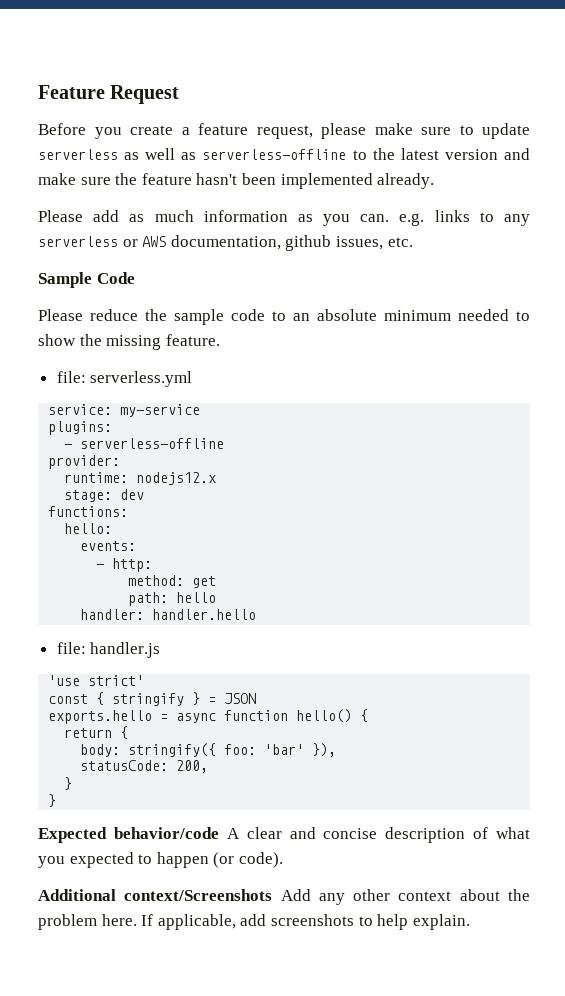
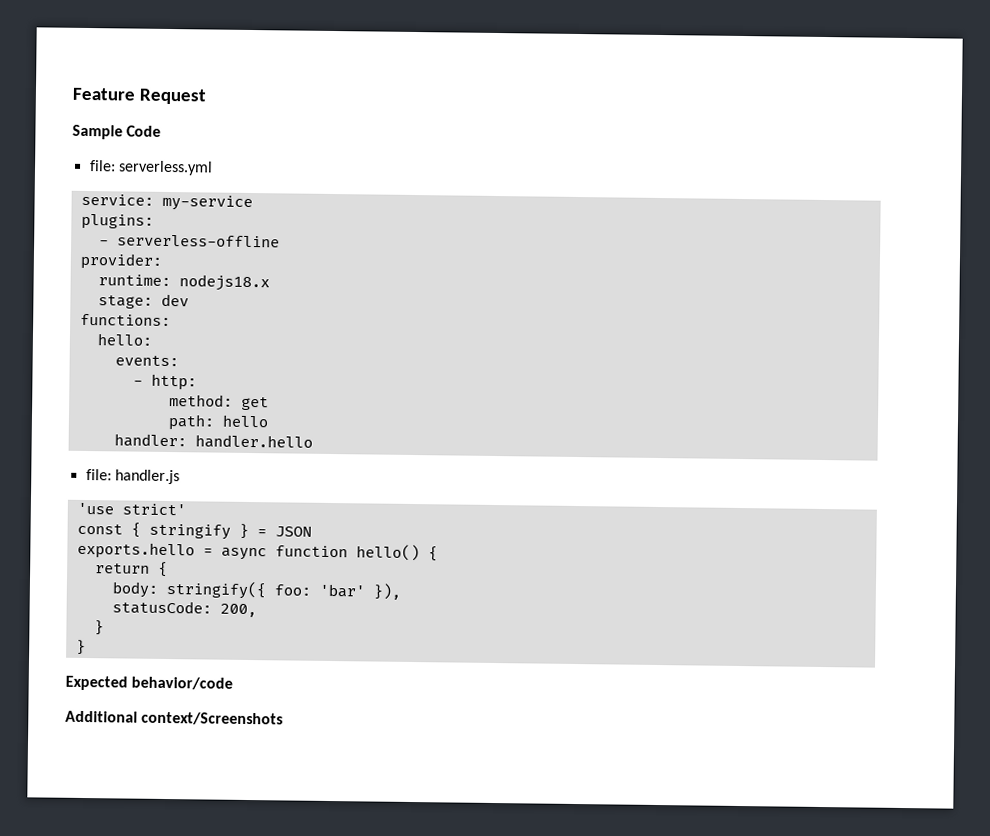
- Before you create a feature request, please make sure to update serverless as well as serverless-offline to the latest version and make sure the feature hasn't been implemented already.
- Please add as much information as you can. e.g. links to any serverless or AWS documentation, github issues, etc.
  Sample Code
- Please reduce the sample code to an absolute minimum needed to show the missing feature.
- runtime: nodejs12.x
+ runtime: nodejs18.x
- Expected behavior/code A clear and concise description of what you expected to happen (or code).
- Additional context/Screenshots Add any other context about the problem here. If applicable, add screenshots to help explain.
+ Expected behavior/code
+ Additional context/Screenshots

